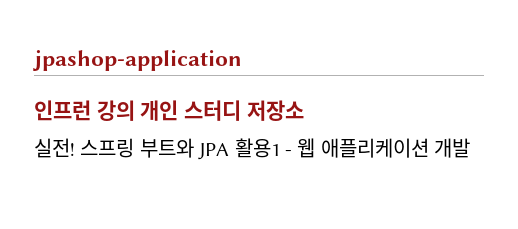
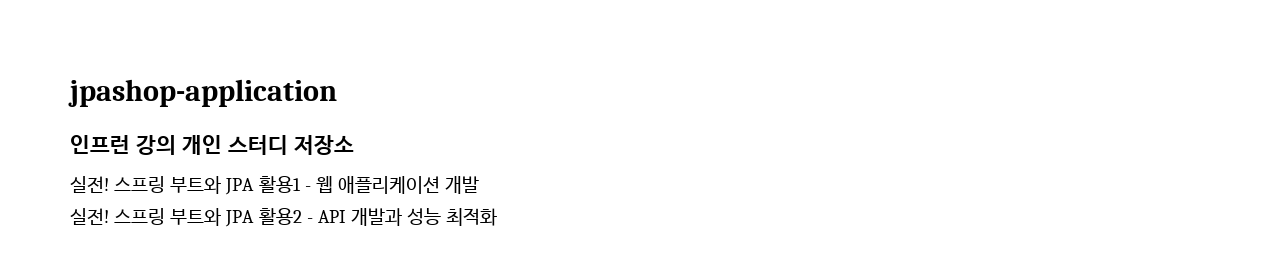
+ 실전! 스프링 부트와 JPA 활용2 - API 개발과 성능 최적화

